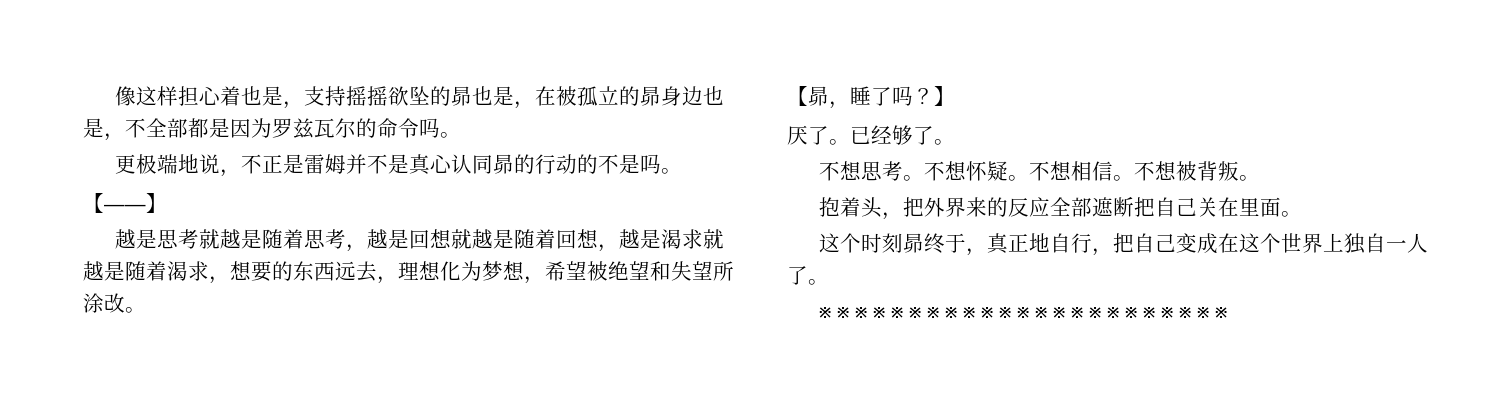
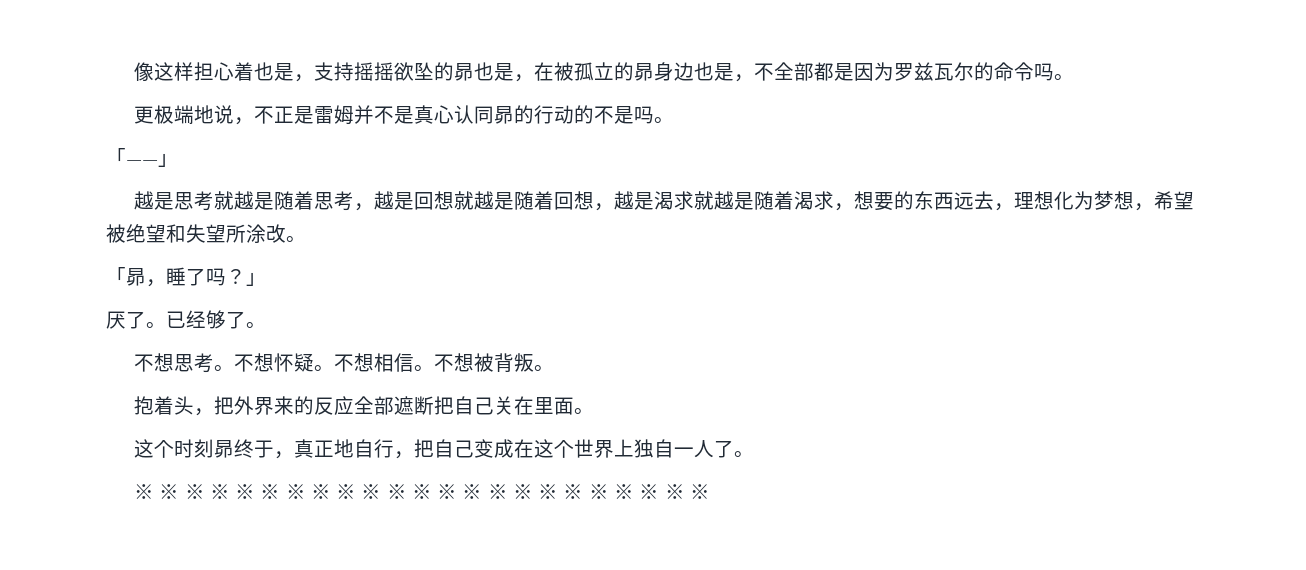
- 【——】
+ 「——」
- 【昴，睡了吗？】
+ 「昴，睡了吗？」

